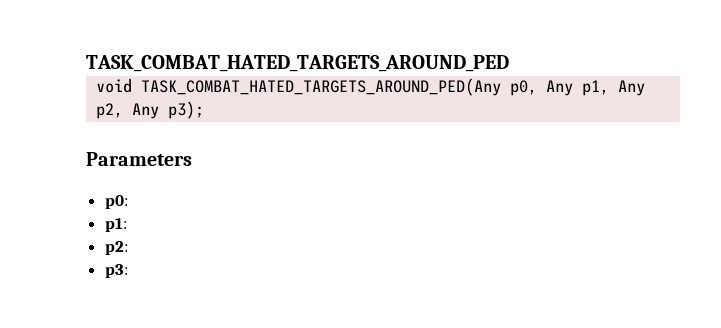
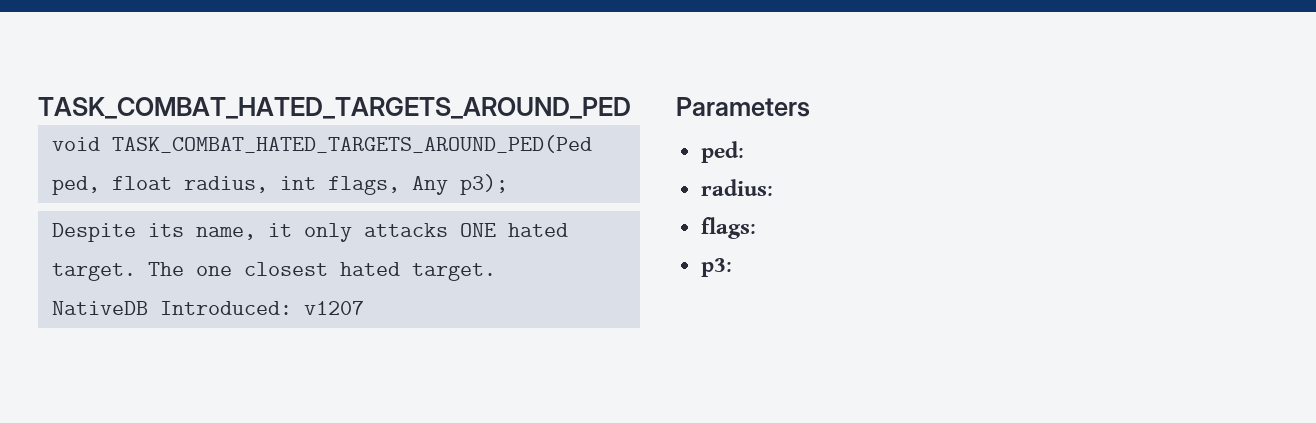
- void TASK_COMBAT_HATED_TARGETS_AROUND_PED(Any p0, Any p1, Any p2, Any p3);
+ void TASK_COMBAT_HATED_TARGETS_AROUND_PED(Ped ped, float radius, int flags, Any p3);
+ Despite its name, it only attacks ONE hated target. The one closest hated target.
+ NativeDB Introduced: v1207
  Parameters
- p0:
- p1:
- p2:
+ ped:
+ radius:
+ flags:

